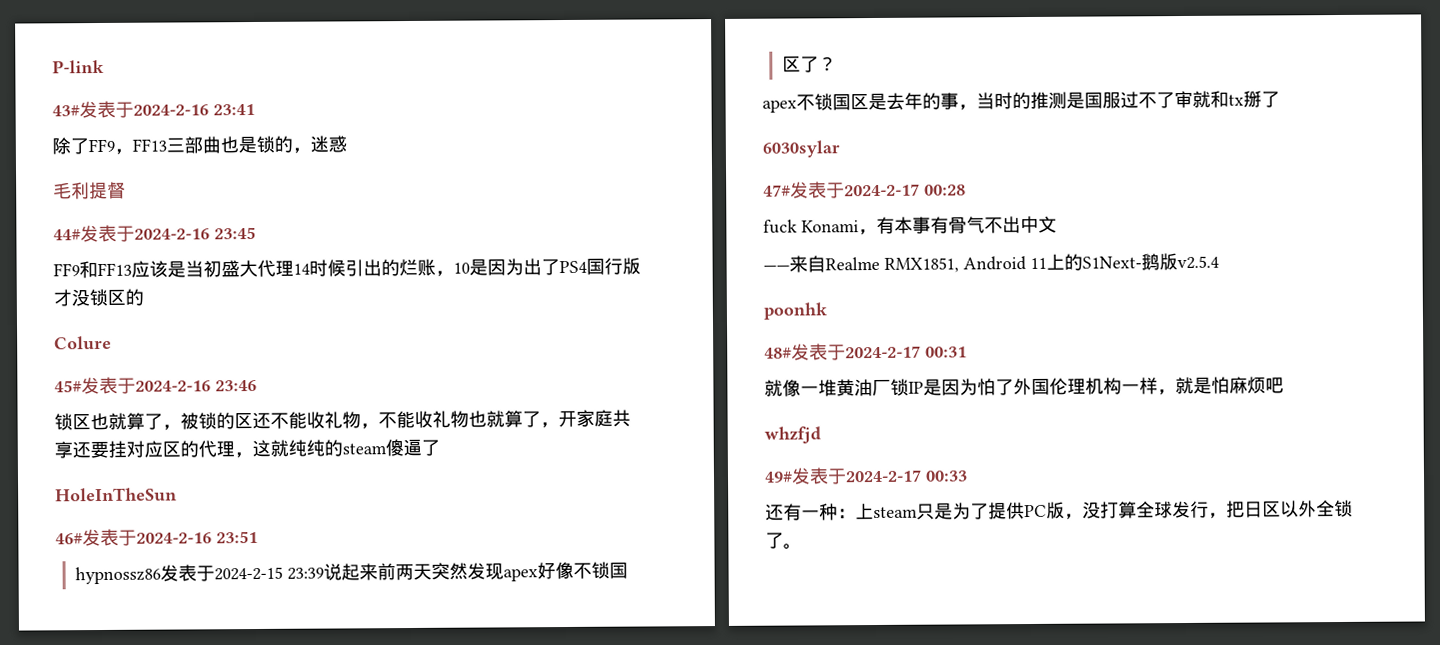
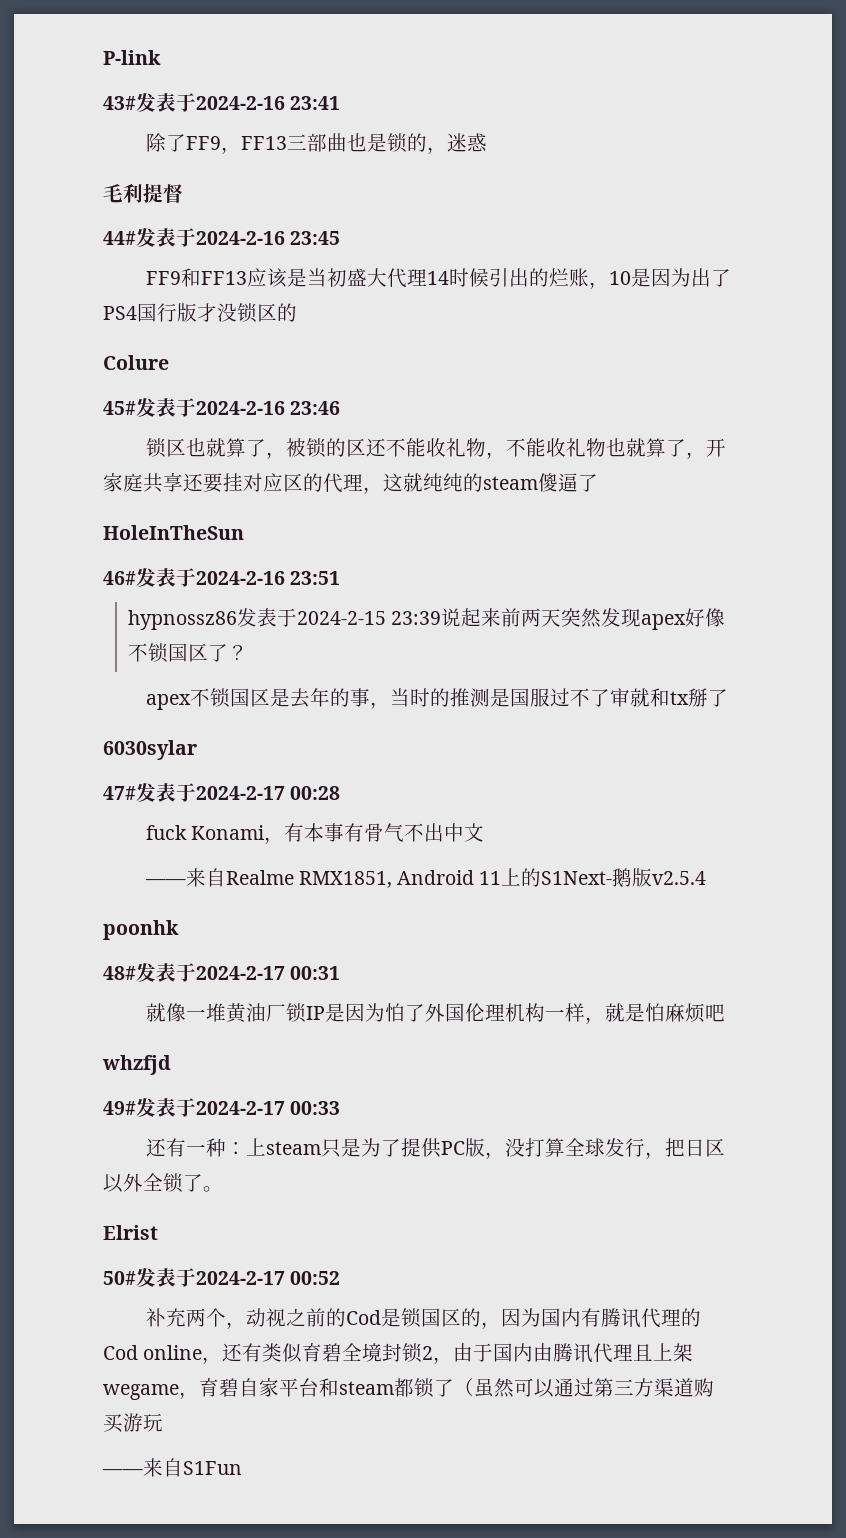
+ Elrist
+ 50#发表于2024-2-17 00:52
+ 补充两个，动视之前的Cod是锁国区的，因为国内有腾讯代理的Cod online，还有类似育碧全境封锁2，由于国内由腾讯代理且上架wegame，育碧自家平台和steam都锁了（虽然可以通过第三方渠道购买游玩
+ ——来自S1Fun

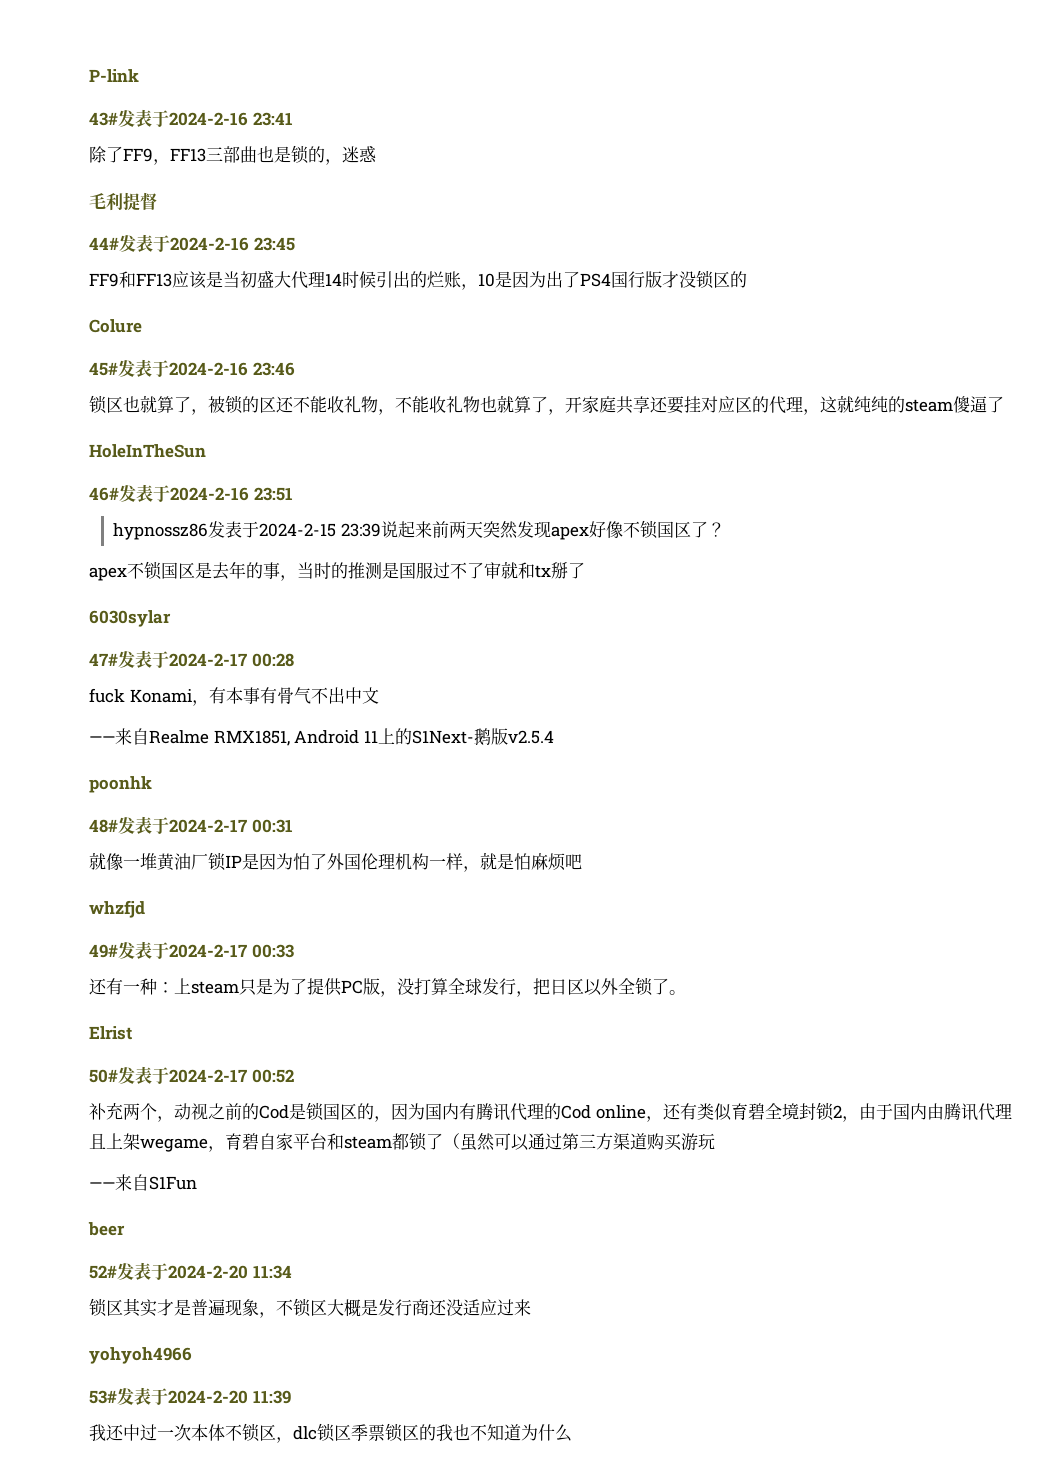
+ beer
+ 52#发表于2024-2-20 11:34
+ 锁区其实才是普遍现象，不锁区大概是发行商还没适应过来
+ yohyoh4966
+ 53#发表于2024-2-20 11:39
+ 我还中过一次本体不锁区，dlc锁区季票锁区的我也不知道为什么

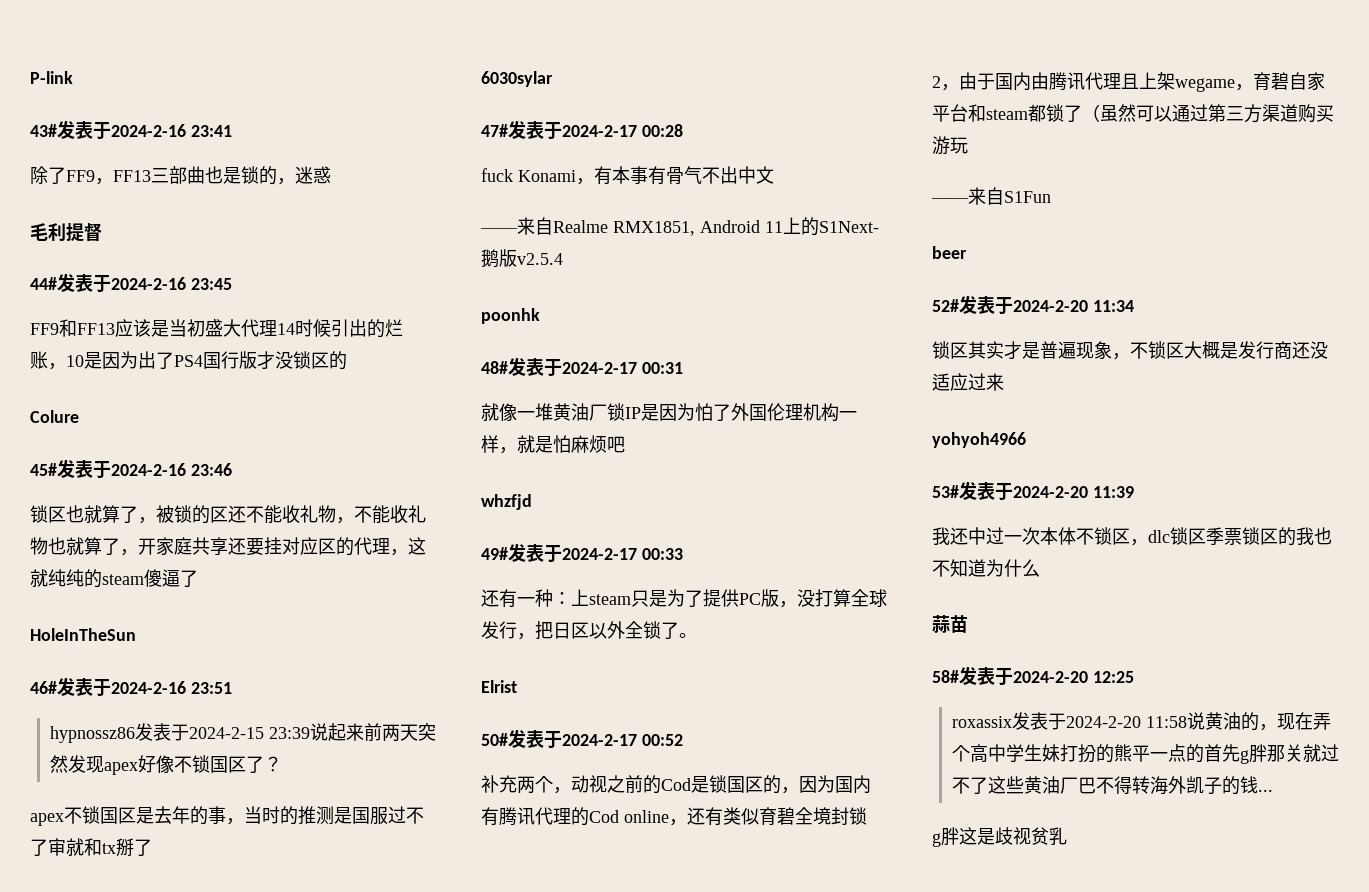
+ 蒜苗
+ 58#发表于2024-2-20 12:25
+ roxassix发表于2024-2-20 11:58说黄油的，现在弄个高中学生妹打扮的熊平一点的首先g胖那关就过不了这些黄油厂巴不得转海外凯子的钱...
+ g胖这是歧视贫乳

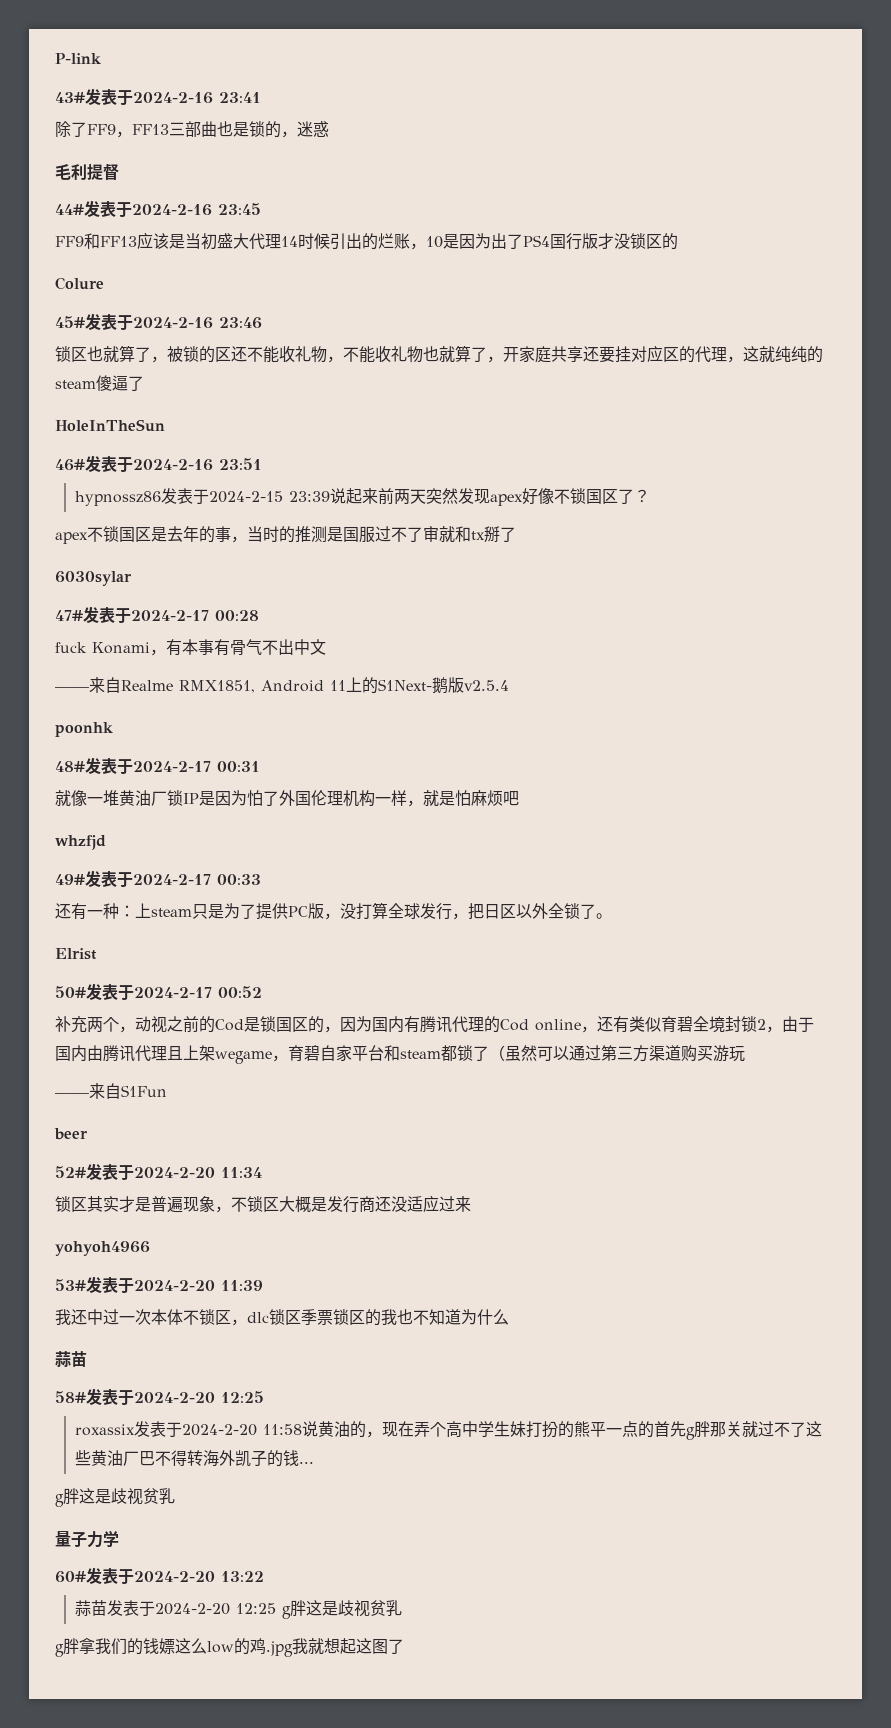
+ 量子力学
+ 60#发表于2024-2-20 13:22
+ 蒜苗发表于2024-2-20 12:25 g胖这是歧视贫乳
+ g胖拿我们的钱嫖这么low的鸡.jpg我就想起这图了

